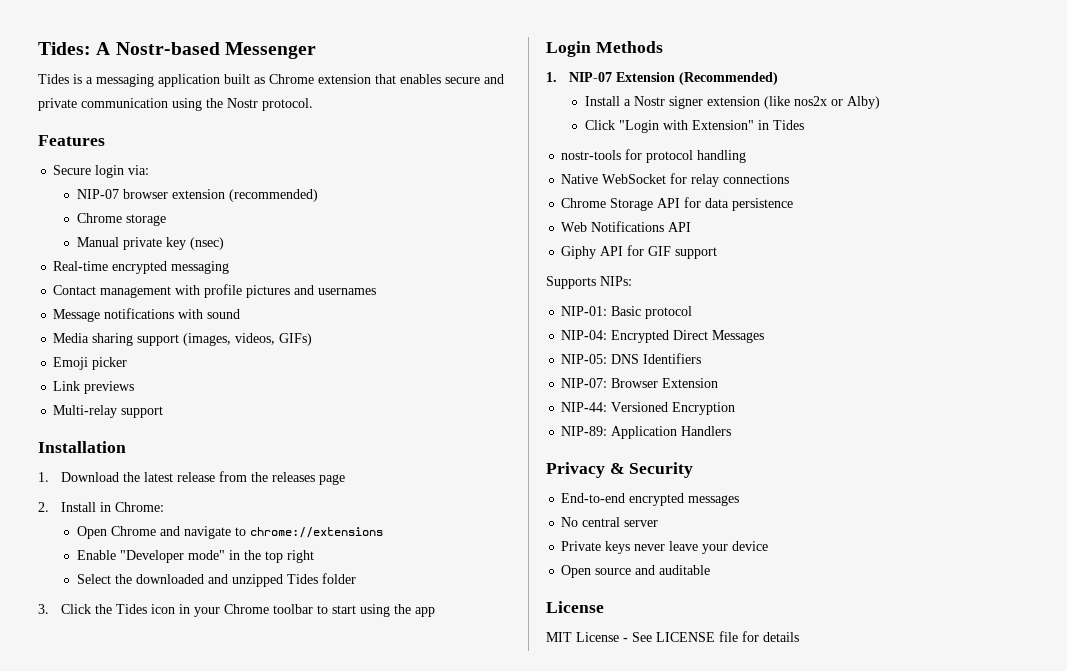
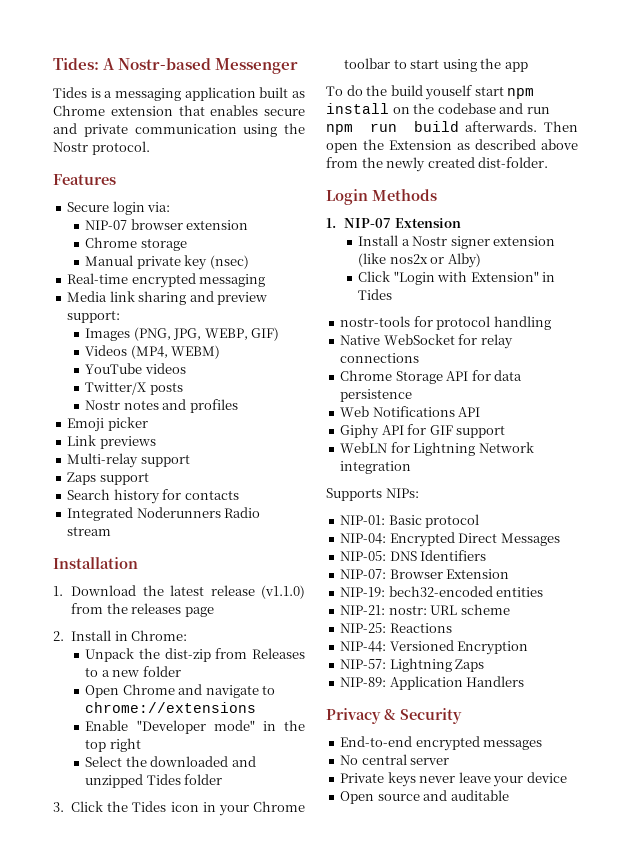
- NIP-07 browser extension (recommended)
+ NIP-07 browser extension
- Contact management with profile pictures and usernames
- Message notifications with sound
- Media sharing support (images, videos, GIFs)
+ Media link sharing and preview support:
+ Images (PNG, JPG, WEBP, GIF)
+ Videos (MP4, WEBM)
+ YouTube videos
+ Twitter/X posts
+ Nostr notes and profiles
+ Zaps support
+ Search history for contacts
+ Integrated Noderunners Radio stream
- 1. Download the latest release from the releases page
+ 1. Download the latest release (v1.1.0) from the releases page
+ Unpack the dist-zip from Releases to a new folder
+ To do the build youself start npm install on the codebase and run npm run build afterwards. Then open the Extension as described above from the newly created dist-folder.
- 1. NIP-07 Extension (Recommended)
+ 1. NIP-07 Extension
+ WebLN for Lightning Network integration
+ NIP-19: bech32-encoded entities
+ NIP-21: nostr: URL scheme
+ NIP-25: Reactions
+ NIP-57: Lightning Zaps
  Open source and auditable
- License
- MIT License - See LICENSE file for details

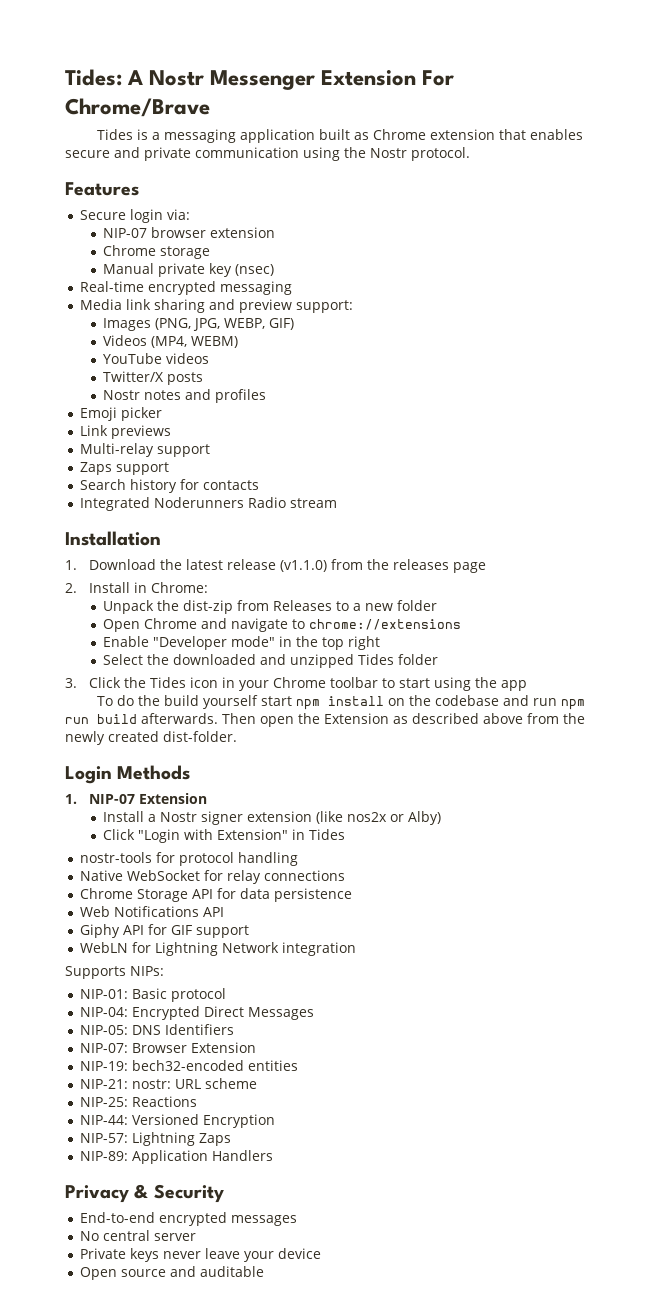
- Tides: A Nostr-based Messenger
+ Tides: A Nostr Messenger Extension For Chrome/Brave
- To do the build youself start npm install on the codebase and run npm run build afterwards.
+ To do the build yourself start npm install on the codebase and run npm run build afterwards.

